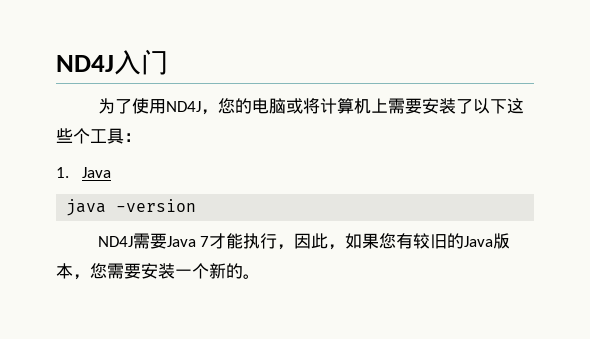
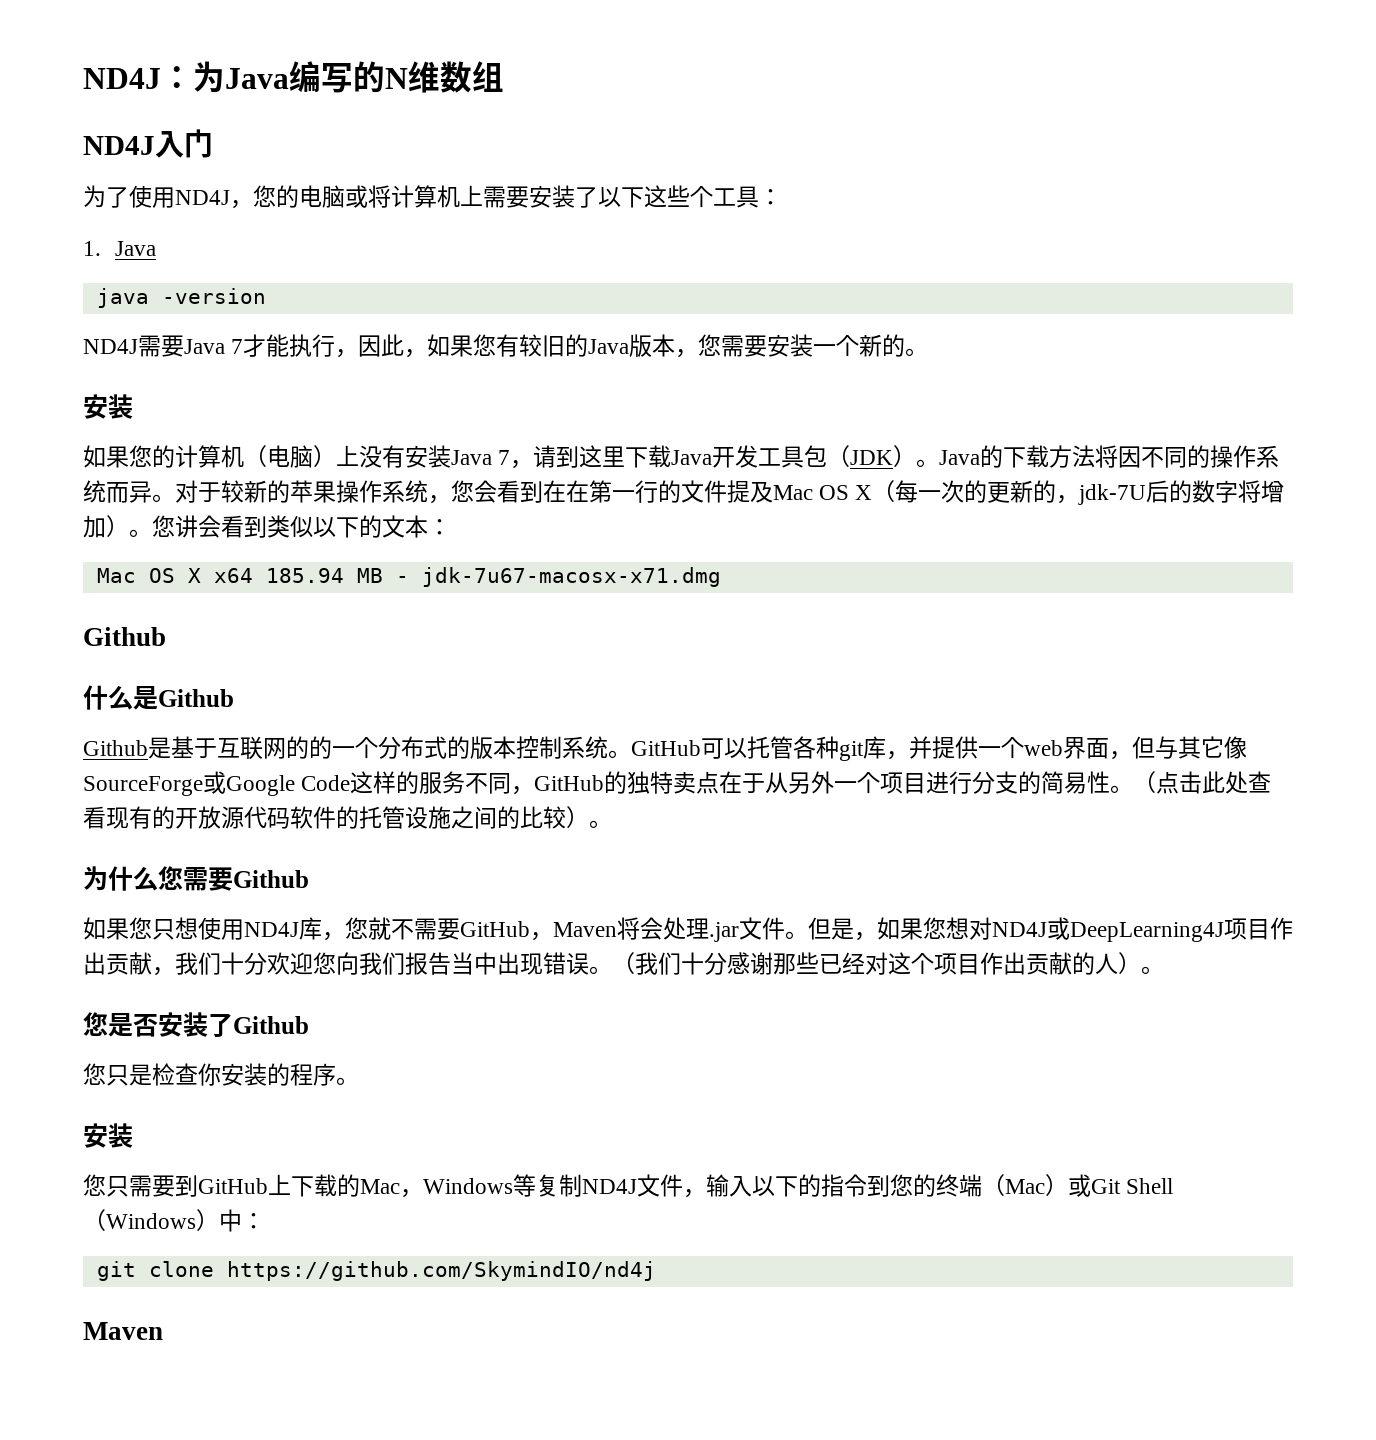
+ ND4J：为Java编写的N维数组
  ND4J需要Java 7才能执行，因此，如果您有较旧的Java版本，您需要安装一个新的。
+ 安装
+ 如果您的计算机（电脑）上没有安装Java 7，请到这里下载Java开发工具包（JDK）。Java的下载方法将因不同的操作系统而异。对于较新的苹果操作系统，您会看到在在第一行的文件提及Mac OS X（每一次的更新的，jdk-7U后的数字将增加）。您讲会看到类似以下的文本：
+ Mac OS X x64 185.94 MB - jdk-7u67-macosx-x71.dmg
+ Github
+ 什么是Github
+ Github是基于互联网的的一个分布式的版本控制系统。GitHub可以托管各种git库，并提供一个web界面，但与其它像SourceForge或Google Code这样的服务不同，GitHub的独特卖点在于从另外一个项目进行分支的简易性。（点击此处查看现有的开放源代码软件的托管设施之间的比较）。
+ 为什么您需要Github
+ 如果您只想使用ND4J库，您就不需要GitHub，Maven将会处理.jar文件。但是，如果您想对ND4J或DeepLearning4J项目作出贡献，我们十分欢迎您向我们报告当中出现错误。（我们十分感谢那些已经对这个项目作出贡献的人）。
+ 您是否安装了Github
+ 您只是检查你安装的程序。
+ 安装
+ 您只需要到GitHub上下载的Mac，Windows等复制ND4J文件，输入以下的指令到您的终端（Mac）或Git Shell（Windows）中：
+ git clone https://github.com/SkymindIO/nd4j
+ Maven

